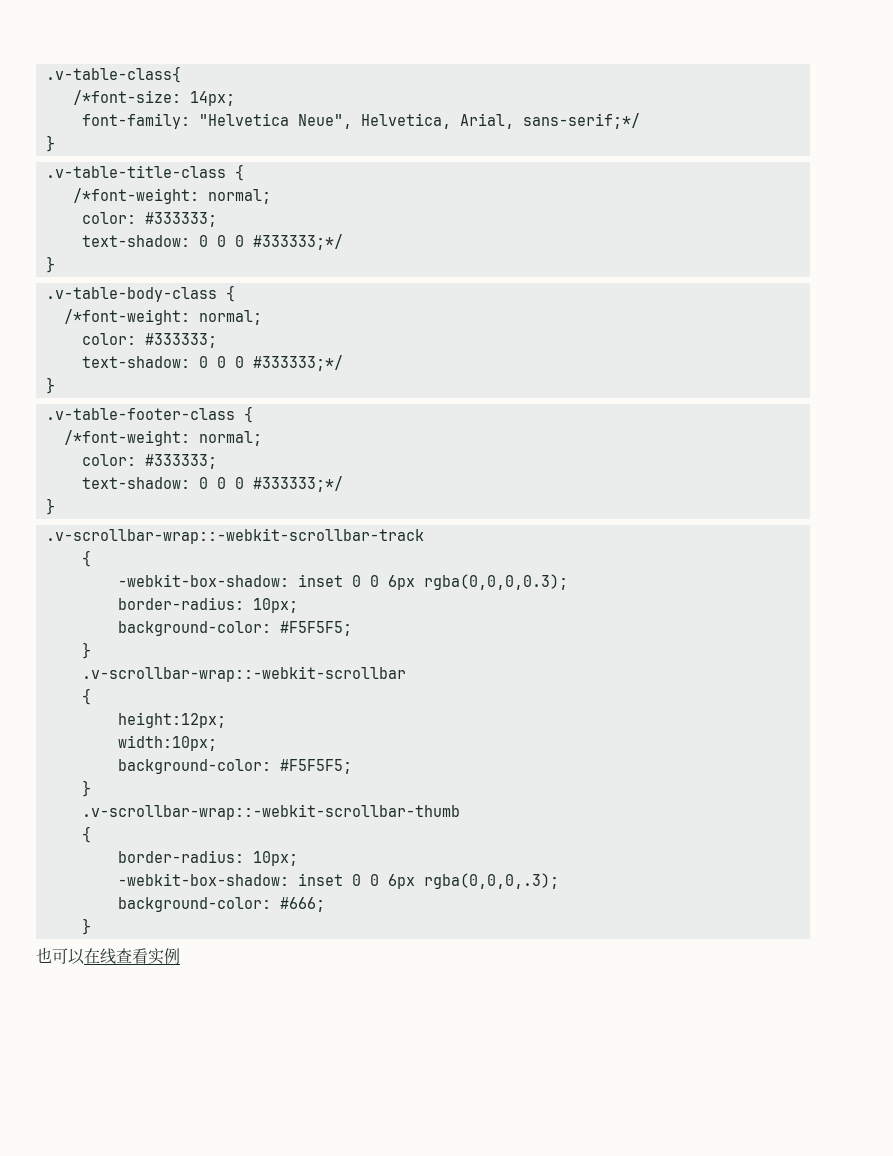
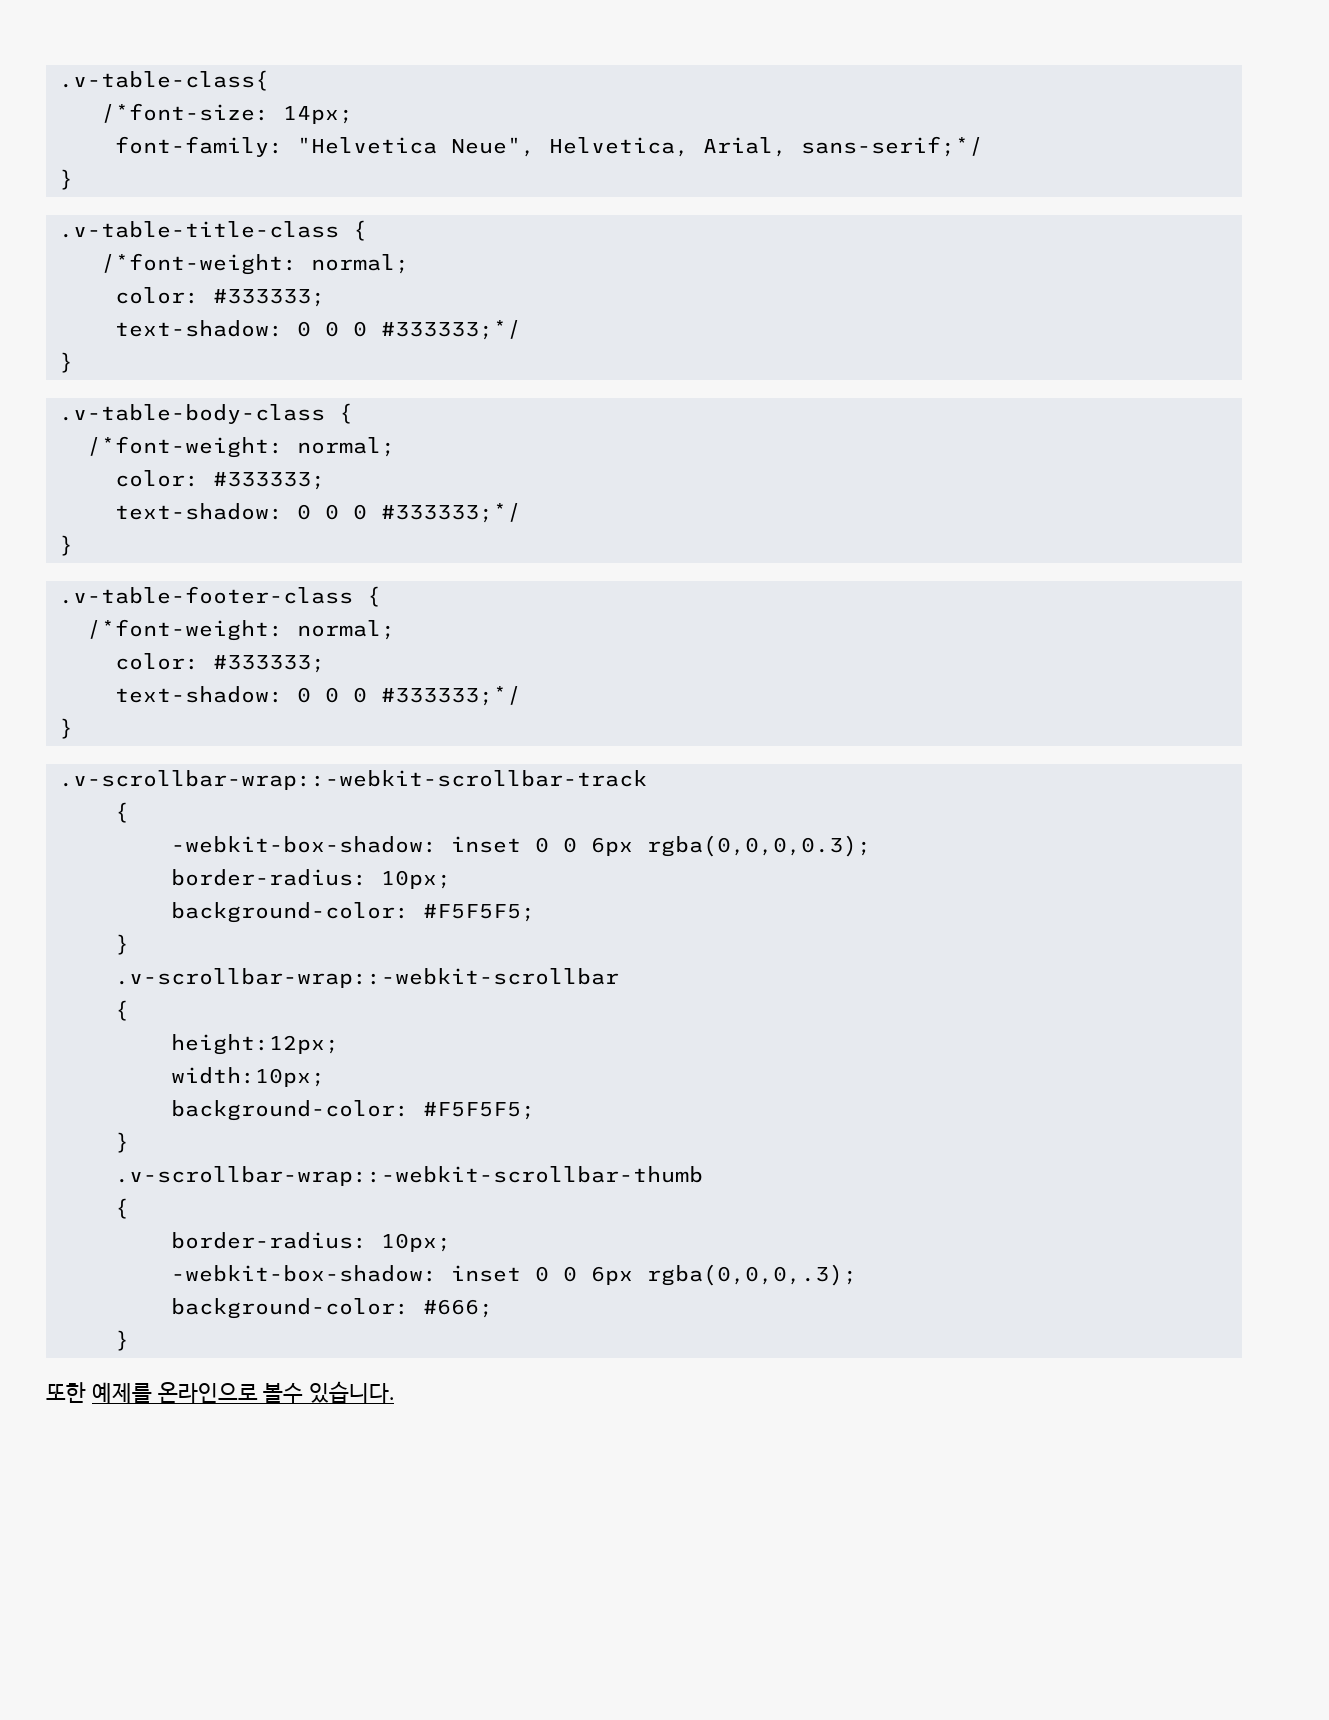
- 也可以在线查看实例
+ 또한 예제를 온라인으로 볼수 있습니다.

